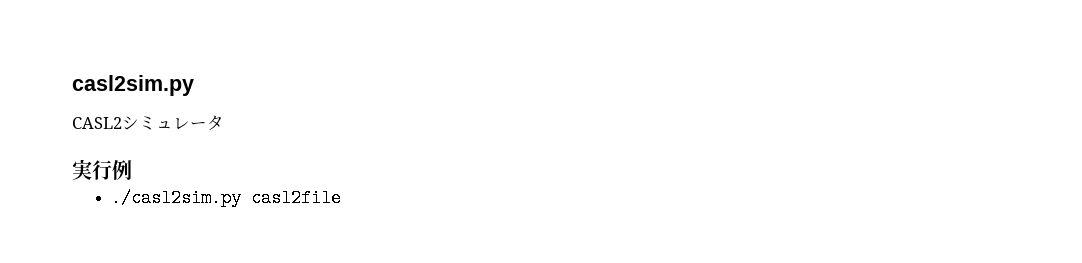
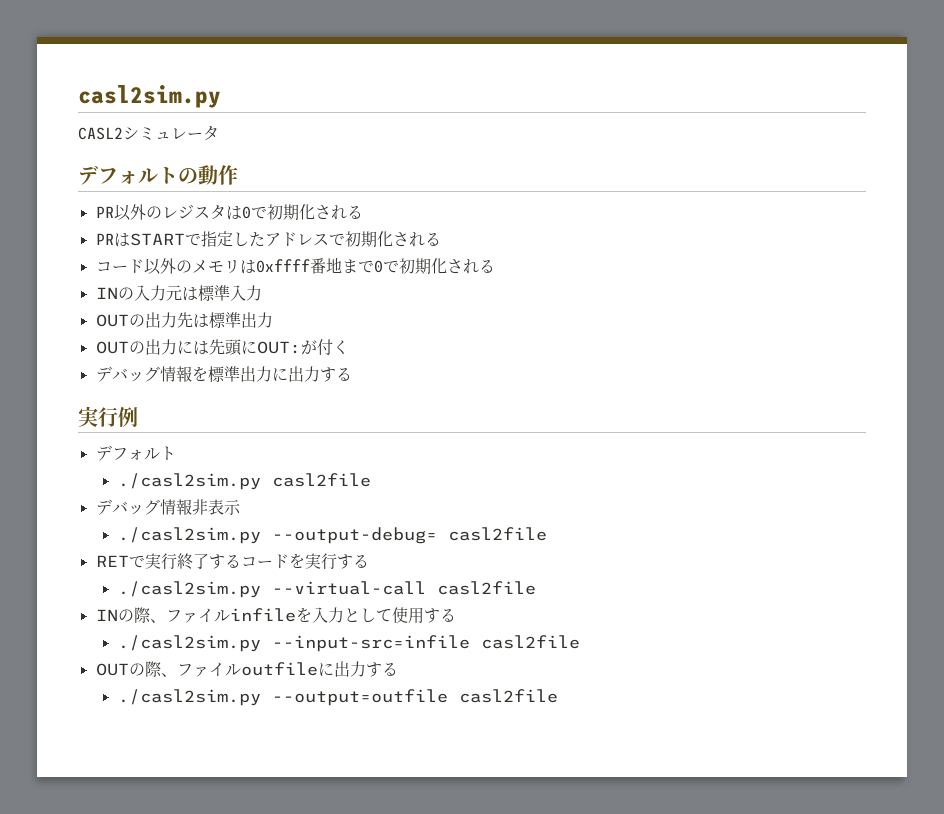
+ デフォルトの動作
+ PR以外のレジスタは0で初期化される
+ PRはSTARTで指定したアドレスで初期化される
+ コード以外のメモリは0xffff番地まで0で初期化される
+ INの入力元は標準入力
+ OUTの出力先は標準出力
+ OUTの出力には先頭にOUT:が付く
+ デバッグ情報を標準出力に出力する
  実行例
+ デフォルト
+ デバッグ情報非表示
+ ./casl2sim.py --output-debug= casl2file
+ RETで実行終了するコードを実行する
+ ./casl2sim.py --virtual-call casl2file
+ INの際、ファイルinfileを入力として使用する
+ ./casl2sim.py --input-src=infile casl2file
+ OUTの際、ファイルoutfileに出力する
+ ./casl2sim.py --output=outfile casl2file

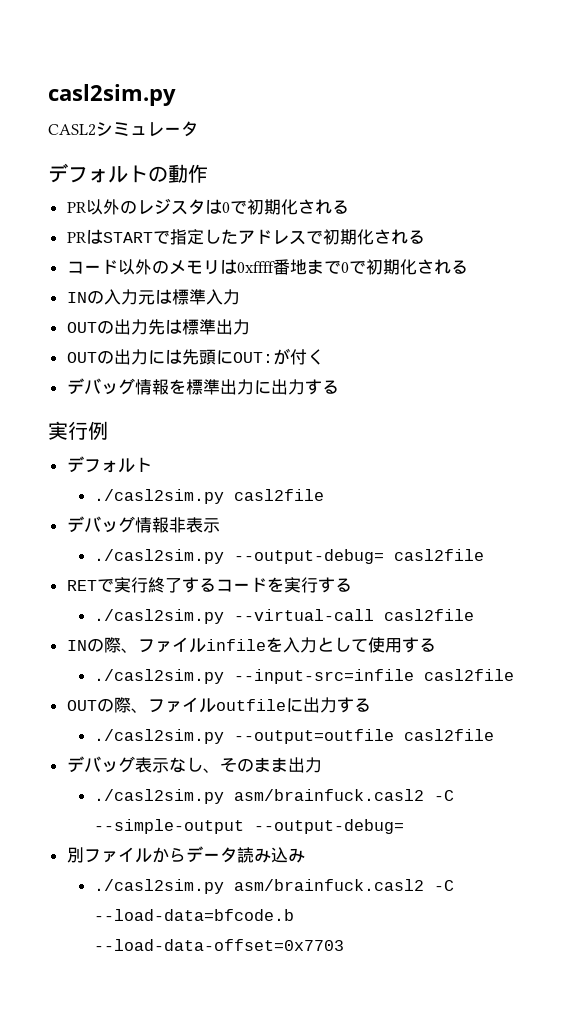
+ デバッグ表示なし、そのまま出力
+ ./casl2sim.py asm/brainfuck.casl2 -C --simple-output --output-debug=
+ 別ファイルからデータ読み込み
+ ./casl2sim.py asm/brainfuck.casl2 -C --load-data=bfcode.b --load-data-offset=0x7703

